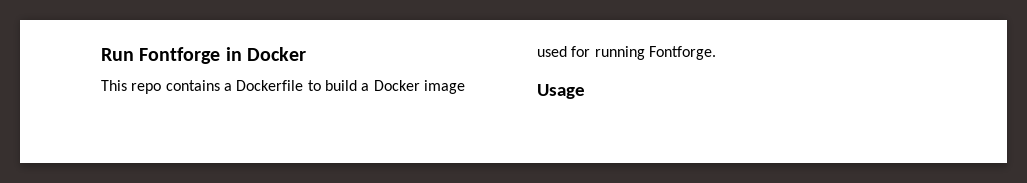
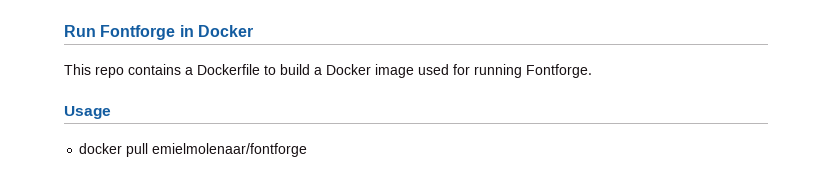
+ docker pull emielmolenaar/fontforge

